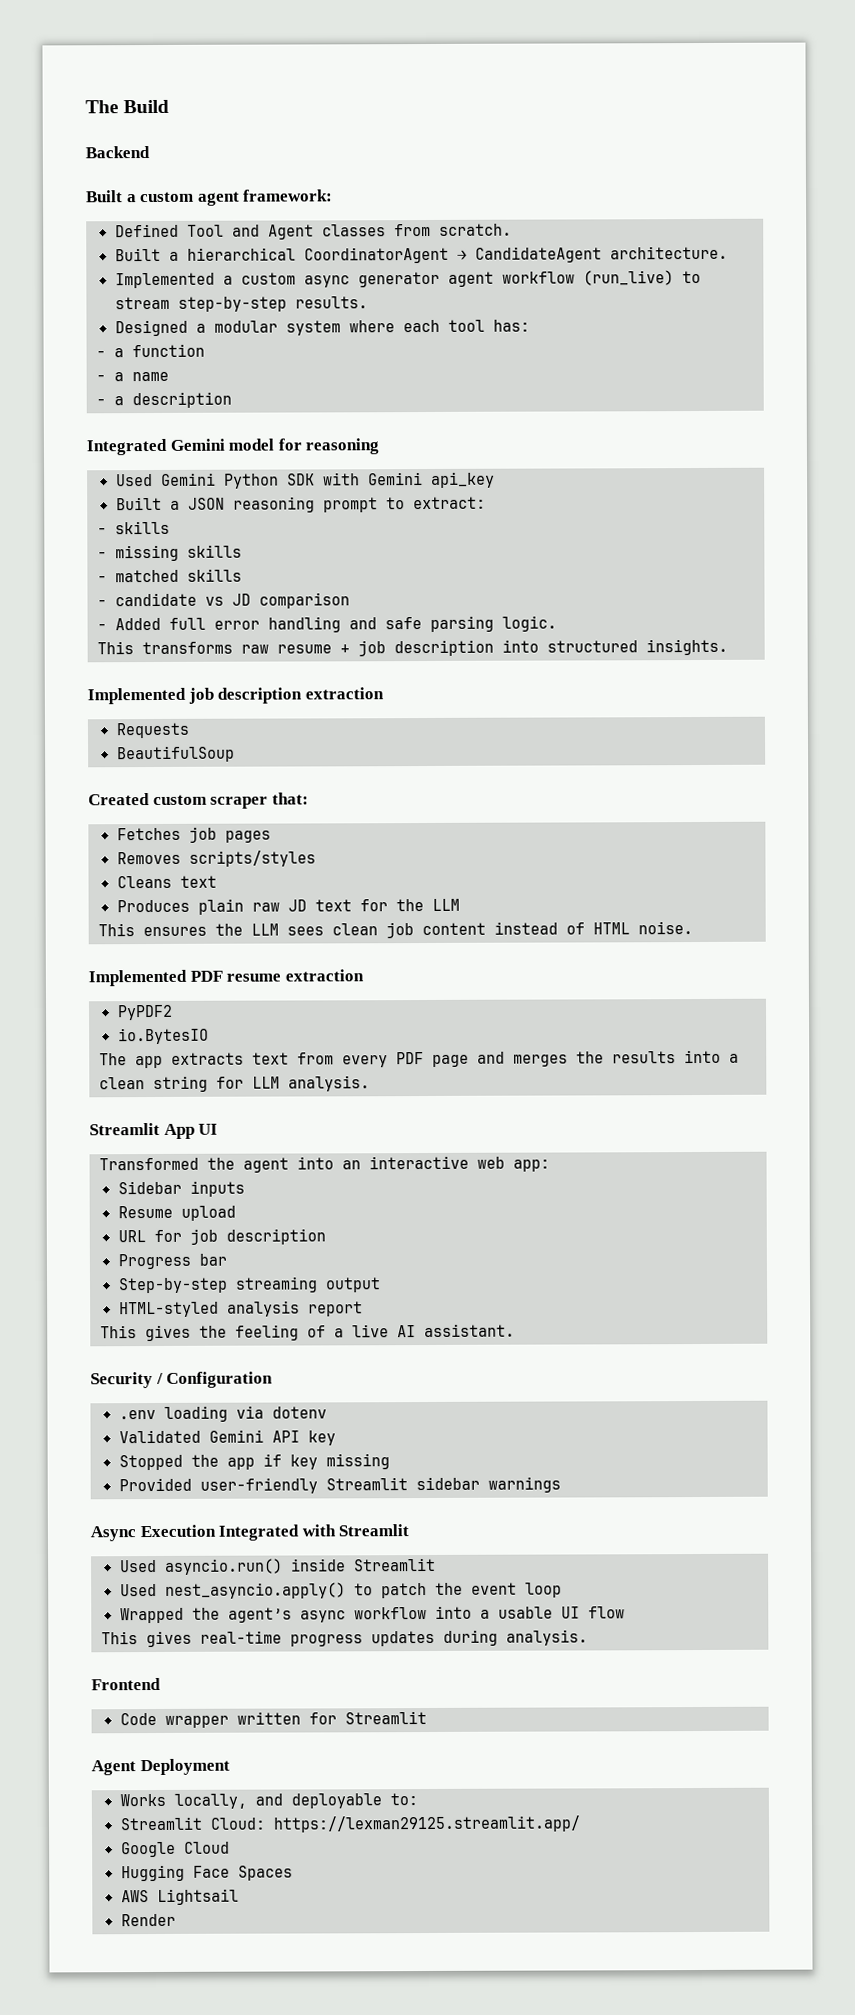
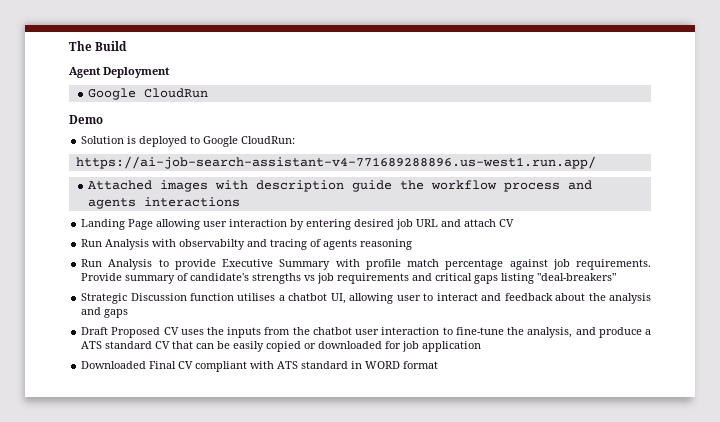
- Backend
- Built a custom agent framework:
- Defined Tool and Agent classes from scratch.
- Built a hierarchical CoordinatorAgent → CandidateAgent architecture.
- Implemented a custom async generator agent workflow (run_live) to stream step-by-step results.
- Designed a modular system where each tool has:
- - a function
- - a name
- - a description
- Integrated Gemini model for reasoning
- Used Gemini Python SDK with Gemini api_key
- Built a JSON reasoning prompt to extract:
- - skills
- - missing skills
- - matched skills
- - candidate vs JD comparison
- - Added full error handling and safe parsing logic.
- This transforms raw resume + job description into structured insights.
- Implemented job description extraction
- Requests
- BeautifulSoup
- Created custom scraper that:
- Fetches job pages
- Removes scripts/styles
- Cleans text
- Produces plain raw JD text for the LLM
- This ensures the LLM sees clean job content instead of HTML noise.
- Implemented PDF resume extraction
- PyPDF2
- io.BytesIO
- The app extracts text from every PDF page and merges the results into a clean string for LLM analysis.
- Streamlit App UI
- Transformed the agent into an interactive web app:
- Sidebar inputs
- Resume upload
- URL for job description
- Progress bar
- Step-by-step streaming output
- HTML-styled analysis report
- This gives the feeling of a live AI assistant.
- Security / Configuration
- .env loading via dotenv
- Validated Gemini API key
- Stopped the app if key missing
- Provided user-friendly Streamlit sidebar warnings
- Async Execution Integrated with Streamlit
- Used asyncio.run() inside Streamlit
- Used nest_asyncio.apply() to patch the event loop
- Wrapped the agent’s async workflow into a usable UI flow
- This gives real-time progress updates during analysis.
- Frontend
- Code wrapper written for Streamlit
  Agent Deployment
- Works locally, and deployable to:
- Streamlit Cloud: https://lexman29125.streamlit.app/
- Google Cloud
- Hugging Face Spaces
- AWS Lightsail
- Render
+ Google CloudRun
+ Demo
+ Solution is deployed to Google CloudRun:
+ https://ai-job-search-assistant-v4-771689288896.us-west1.run.app/
+ Attached images with description guide the workflow process and agents interactions
+ Landing Page allowing user interaction by entering desired job URL and attach CV
+ Run Analysis with observabilty and tracing of agents reasoning
+ Run Analysis to provide Executive Summary with profile match percentage against job requirements. Provide summary of candidate's strengths vs job requirements and critical gaps listing "deal-breakers"
+ Strategic Discussion function utilises a chatbot UI, allowing user to interact and feedback about the analysis and gaps
+ Draft Proposed CV uses the inputs from the chatbot user interaction to fine-tune the analysis, and produce a ATS standard CV that can be easily copied or downloaded for job application
+ Downloaded Final CV compliant with ATS standard in WORD format

